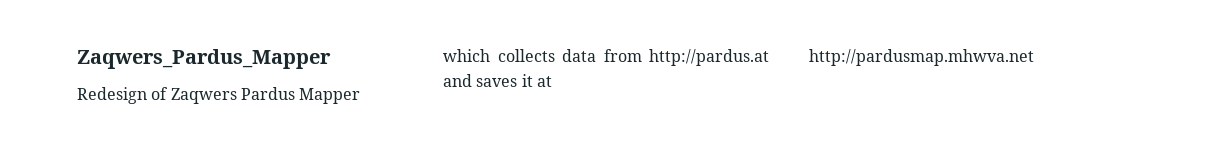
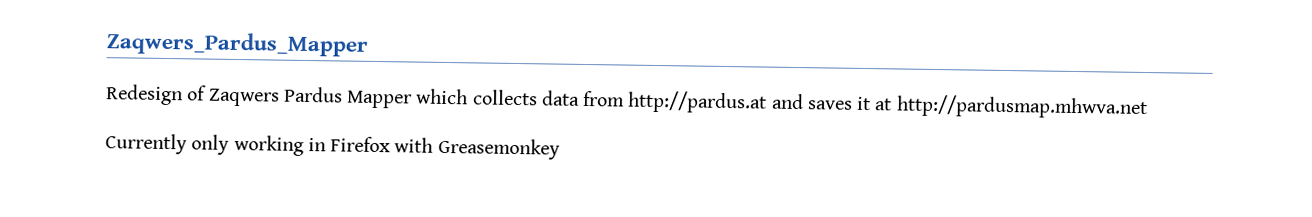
+ Currently only working in Firefox with Greasemonkey

